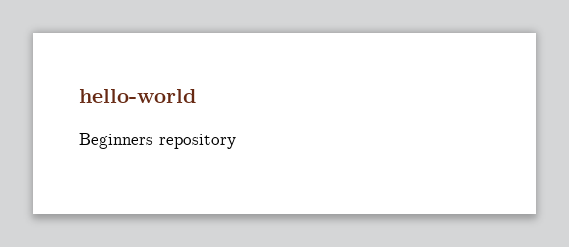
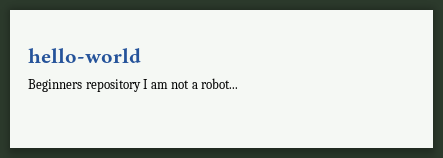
- Beginners repository
+ Beginners repository I am not a robot...

